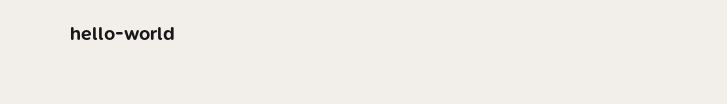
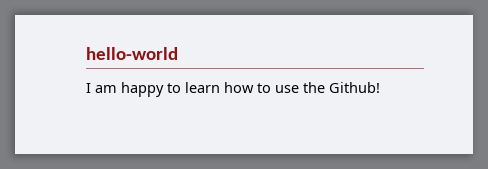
+ I am happy to learn how to use the Github!

